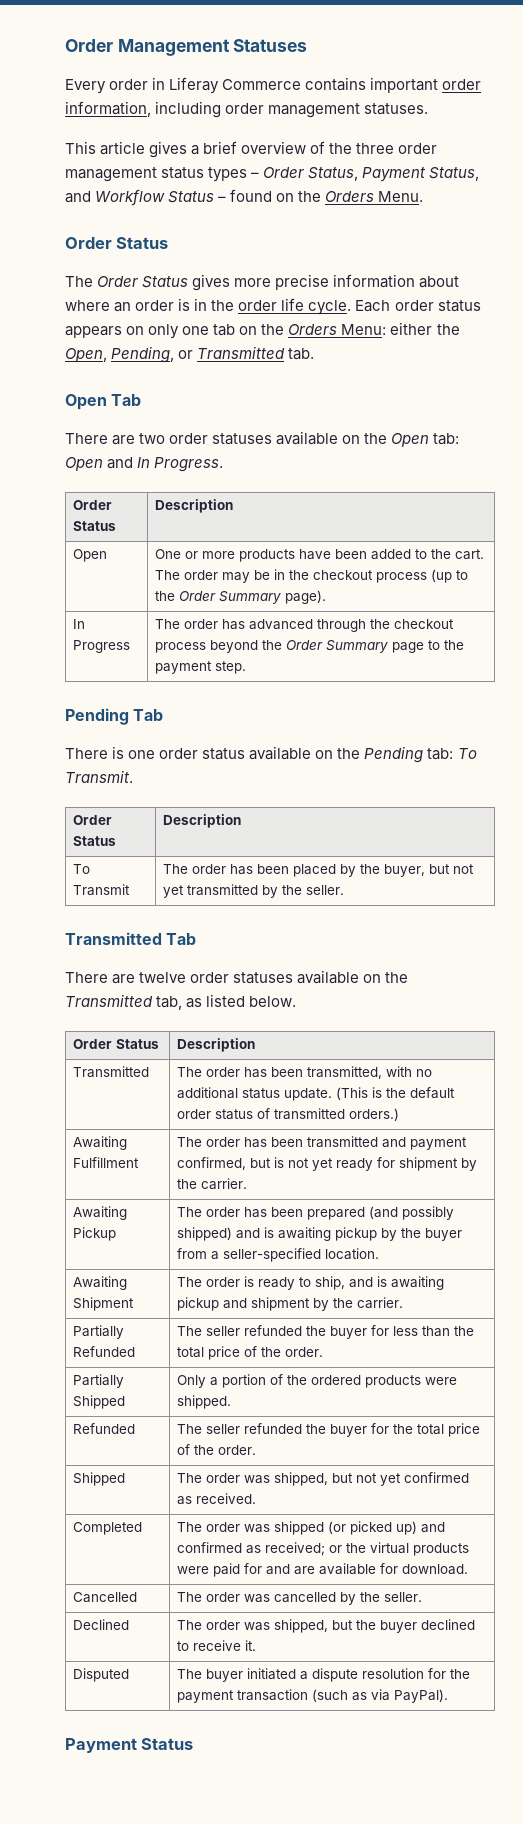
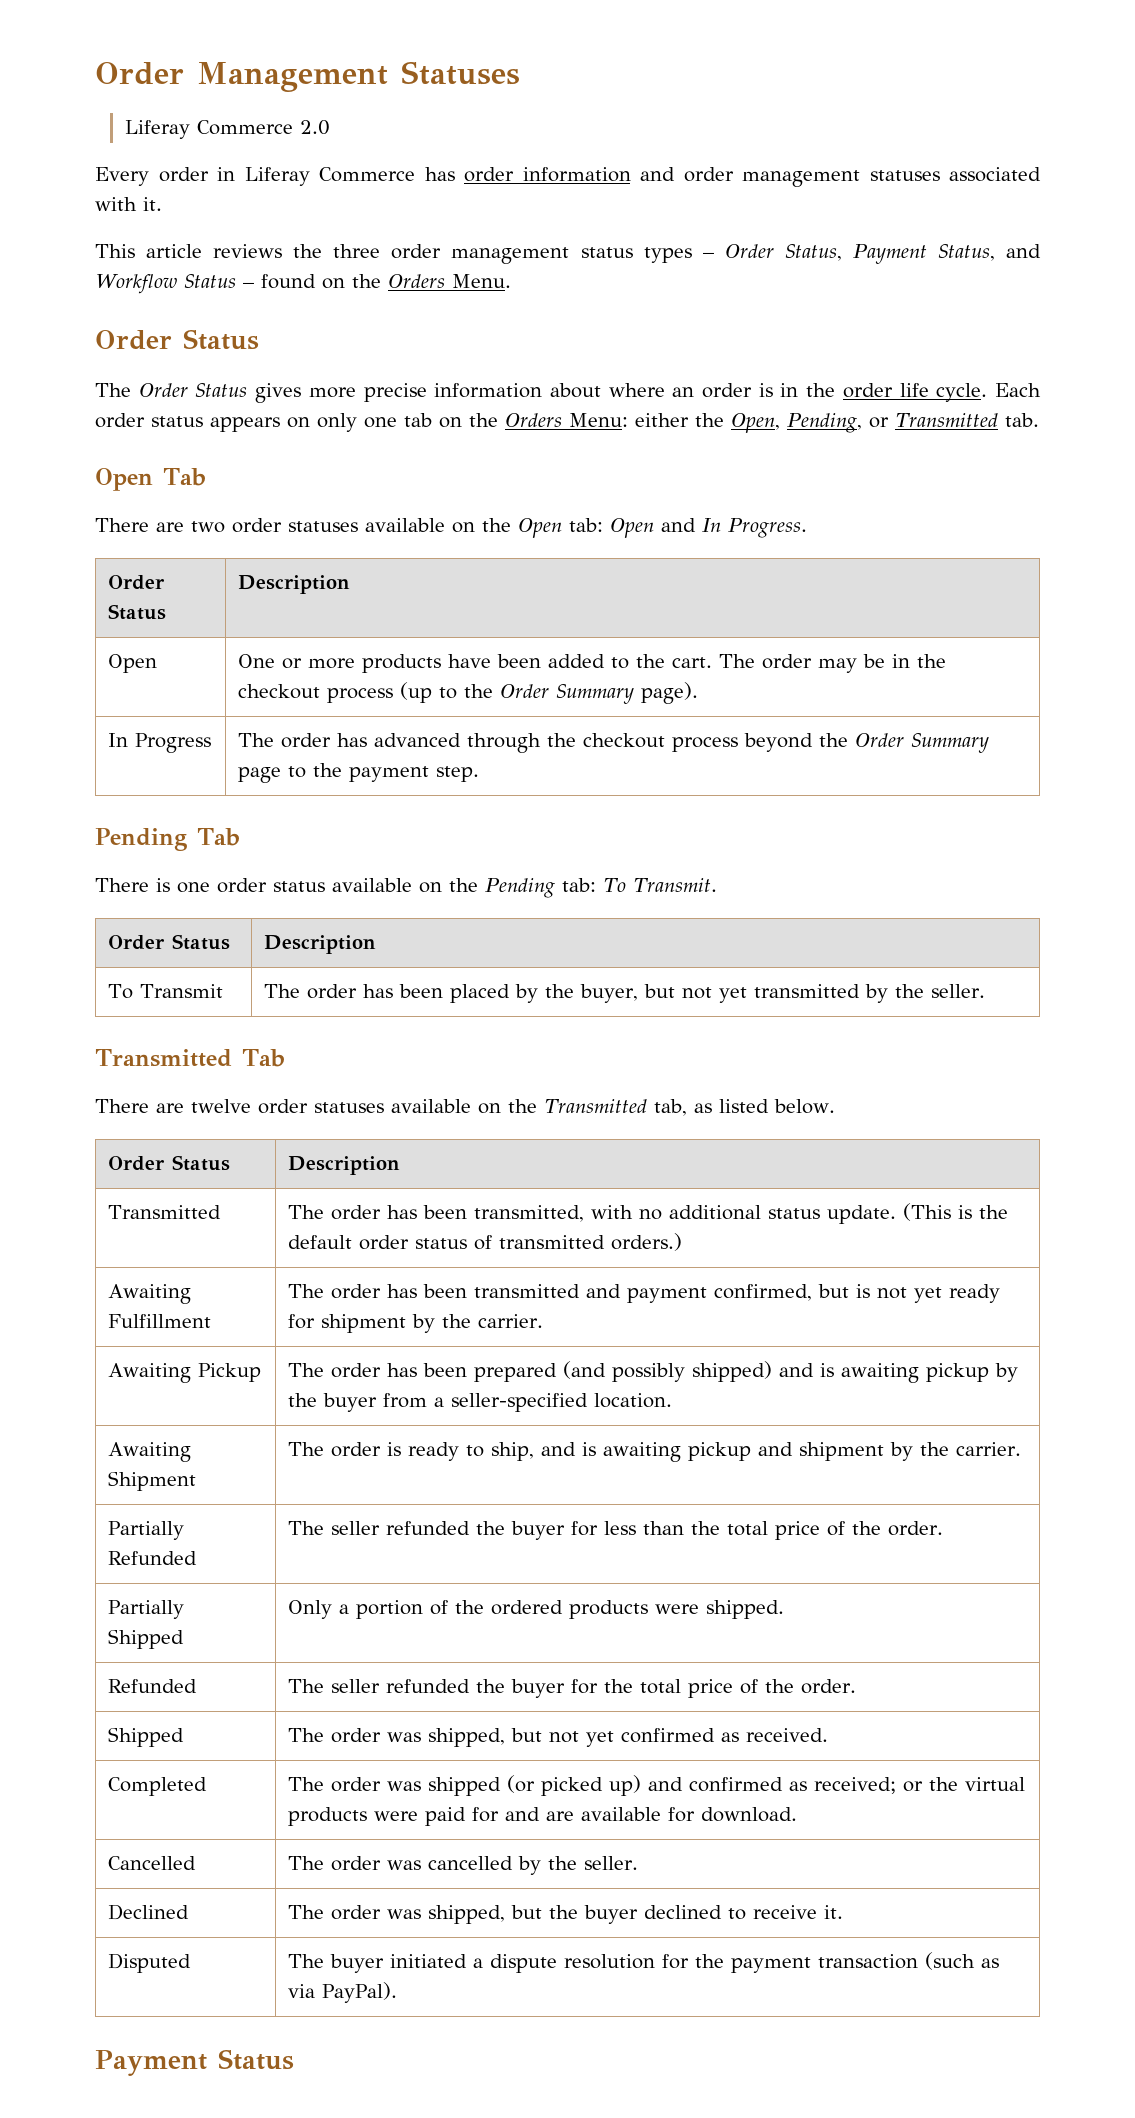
+ Liferay Commerce 2.0
- Every order in Liferay Commerce contains important order information, including order management statuses.
- This article gives a brief overview of the three order management status types – Order Status, Payment Status, and Workflow Status – found on the Orders Menu.
+ Every order in Liferay Commerce has order information and order management statuses associated with it.
+ This article reviews the three order management status types – Order Status, Payment Status, and Workflow Status – found on the Orders Menu.

